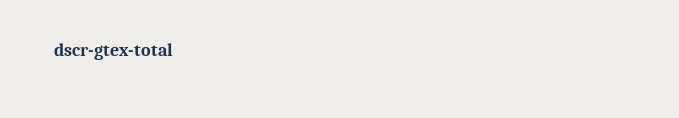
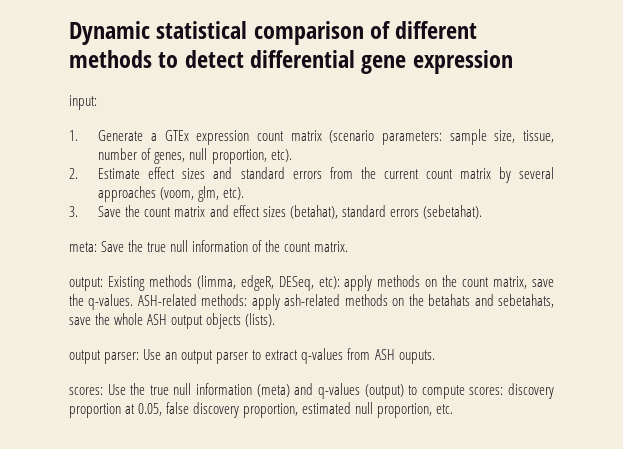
- dscr-gtex-total
+ Dynamic statistical comparison of different methods to detect differential gene expression
+ input:
+ 1. Generate a GTEx expression count matrix (scenario parameters: sample size, tissue, number of genes, null proportion, etc).
+ 2. Estimate effect sizes and standard errors from the current count matrix by several approaches (voom, glm, etc).
+ 3. Save the count matrix and effect sizes (betahat), standard errors (sebetahat).
+ meta: Save the true null information of the count matrix.
+ output: Existing methods (limma, edgeR, DESeq, etc): apply methods on the count matrix, save the q-values. ASH-related methods: apply ash-related methods on the betahats and sebetahats, save the whole ASH output objects (lists).
+ output parser: Use an output parser to extract q-values from ASH ouputs.
+ scores: Use the true null information (meta) and q-values (output) to compute scores: discovery proportion at 0.05, false discovery proportion, estimated null proportion, etc.

